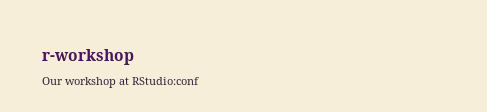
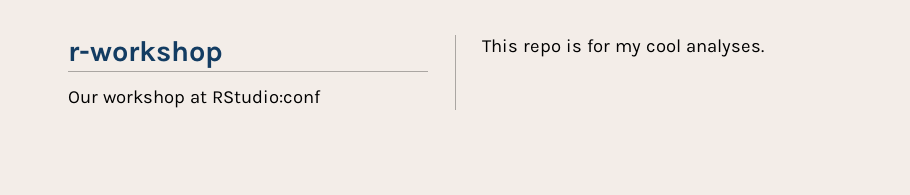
+ This repo is for my cool analyses.

